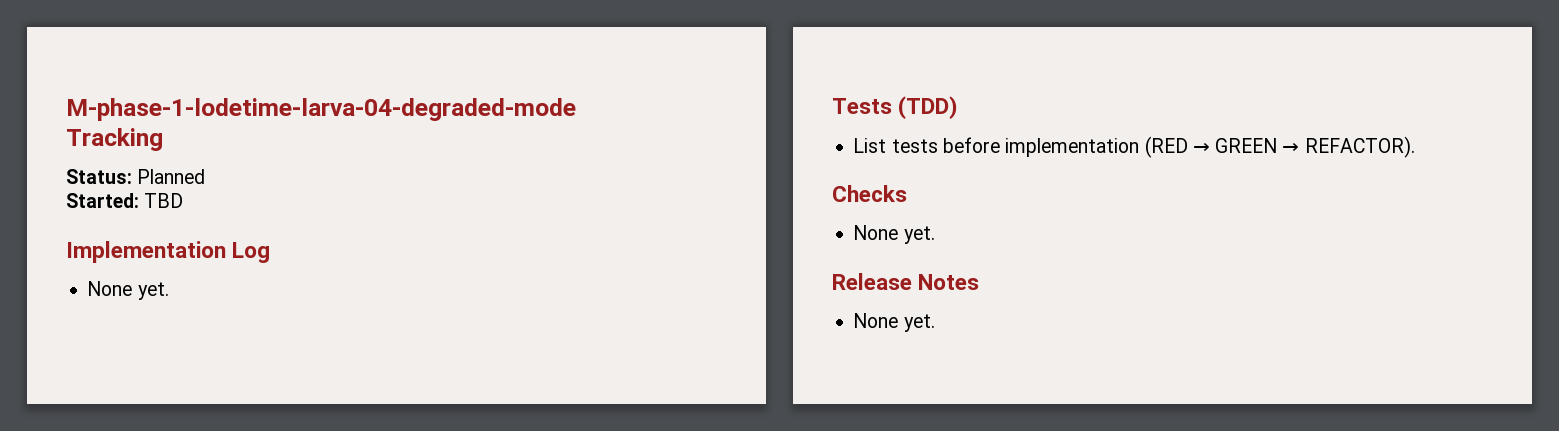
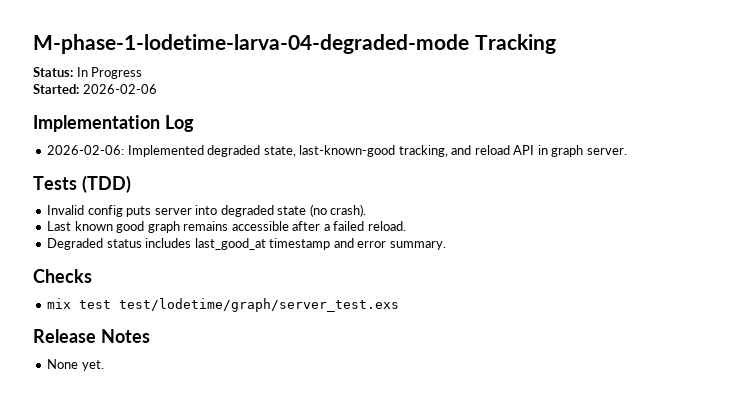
- Status: Planned
+ Status: In Progress
- Started: TBD
+ Started: 2026-02-06
  Implementation Log
- None yet.
+ 2026-02-06: Implemented degraded state, last-known-good tracking, and reload API in graph server.
  Tests (TDD)
- List tests before implementation (RED → GREEN → REFACTOR).
+ Invalid config puts server into degraded state (no crash).
+ Last known good graph remains accessible after a failed reload.
+ Degraded status includes last_good_at timestamp and error summary.
  Checks
- None yet.
+ mix test test/lodetime/graph/server_test.exs

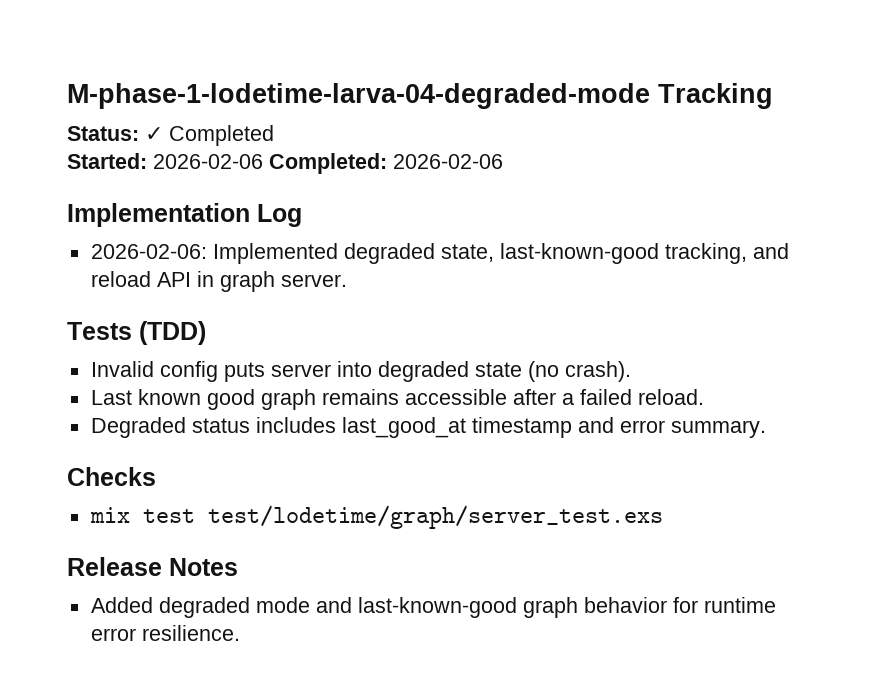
- Status: In Progress
+ Status: ✓ Completed
- Started: 2026-02-06
+ Started: 2026-02-06 Completed: 2026-02-06
- None yet.
+ Added degraded mode and last-known-good graph behavior for runtime error resilience.

